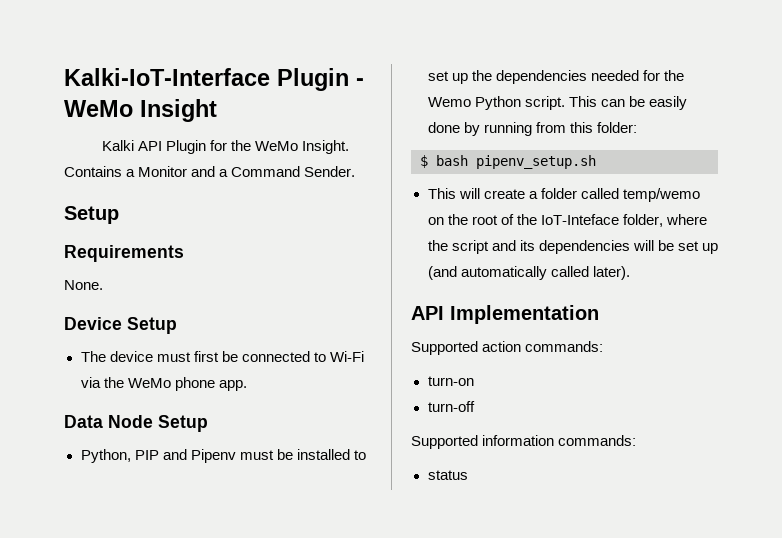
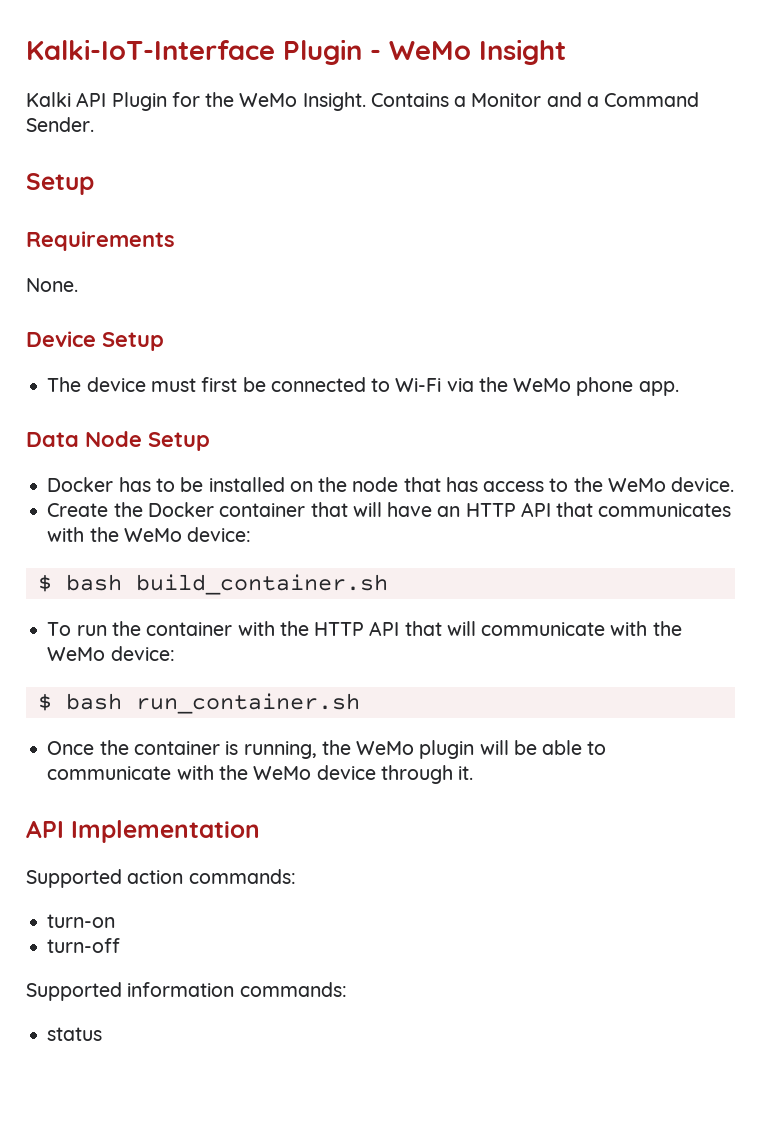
- Python, PIP and Pipenv must be installed to set up the dependencies needed for the Wemo Python script. This can be easily done by running from this folder:
- $ bash pipenv_setup.sh
- This will create a folder called temp/wemo on the root of the IoT-Inteface folder, where the script and its dependencies will be set up (and automatically called later).
+ Docker has to be installed on the node that has access to the WeMo device.
+ Create the Docker container that will have an HTTP API that communicates with the WeMo device:
+ $ bash build_container.sh
+ To run the container with the HTTP API that will communicate with the WeMo device:
+ $ bash run_container.sh
+ Once the container is running, the WeMo plugin will be able to communicate with the WeMo device through it.

